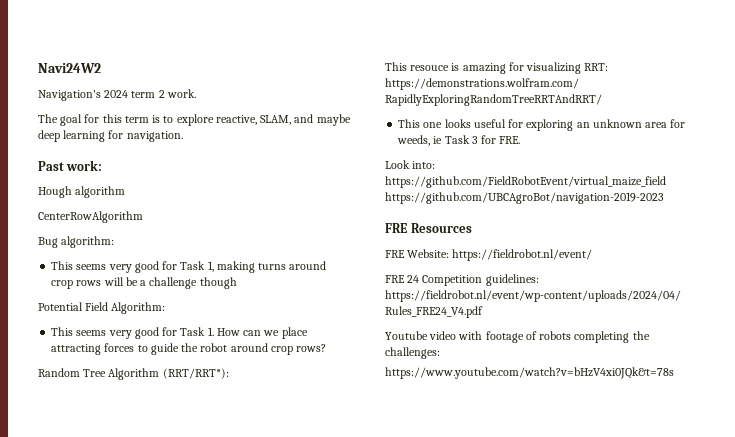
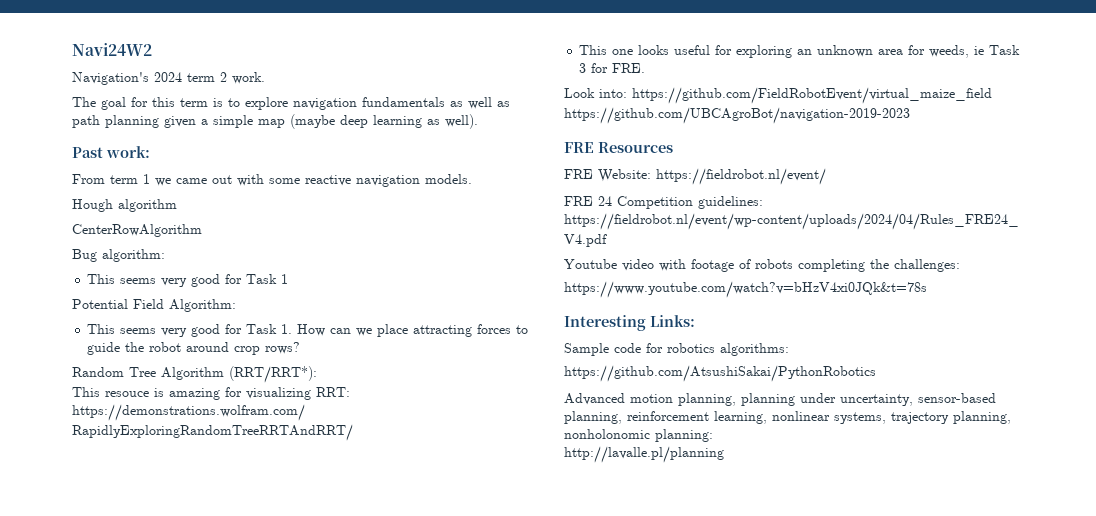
- The goal for this term is to explore reactive, SLAM, and maybe deep learning for navigation.
+ The goal for this term is to explore navigation fundamentals as well as path planning given a simple map (maybe deep learning as well).
  Past work:
+ From term 1 we came out with some reactive navigation models.
- This seems very good for Task 1, making turns around crop rows will be a challenge though
+ This seems very good for Task 1
+ Interesting Links:
+ Sample code for robotics algorithms:
+ https://github.com/AtsushiSakai/PythonRobotics
+ Advanced motion planning, planning under uncertainty, sensor-based planning, reinforcement learning, nonlinear systems, trajectory planning, nonholonomic planning:
+ http://lavalle.pl/planning

